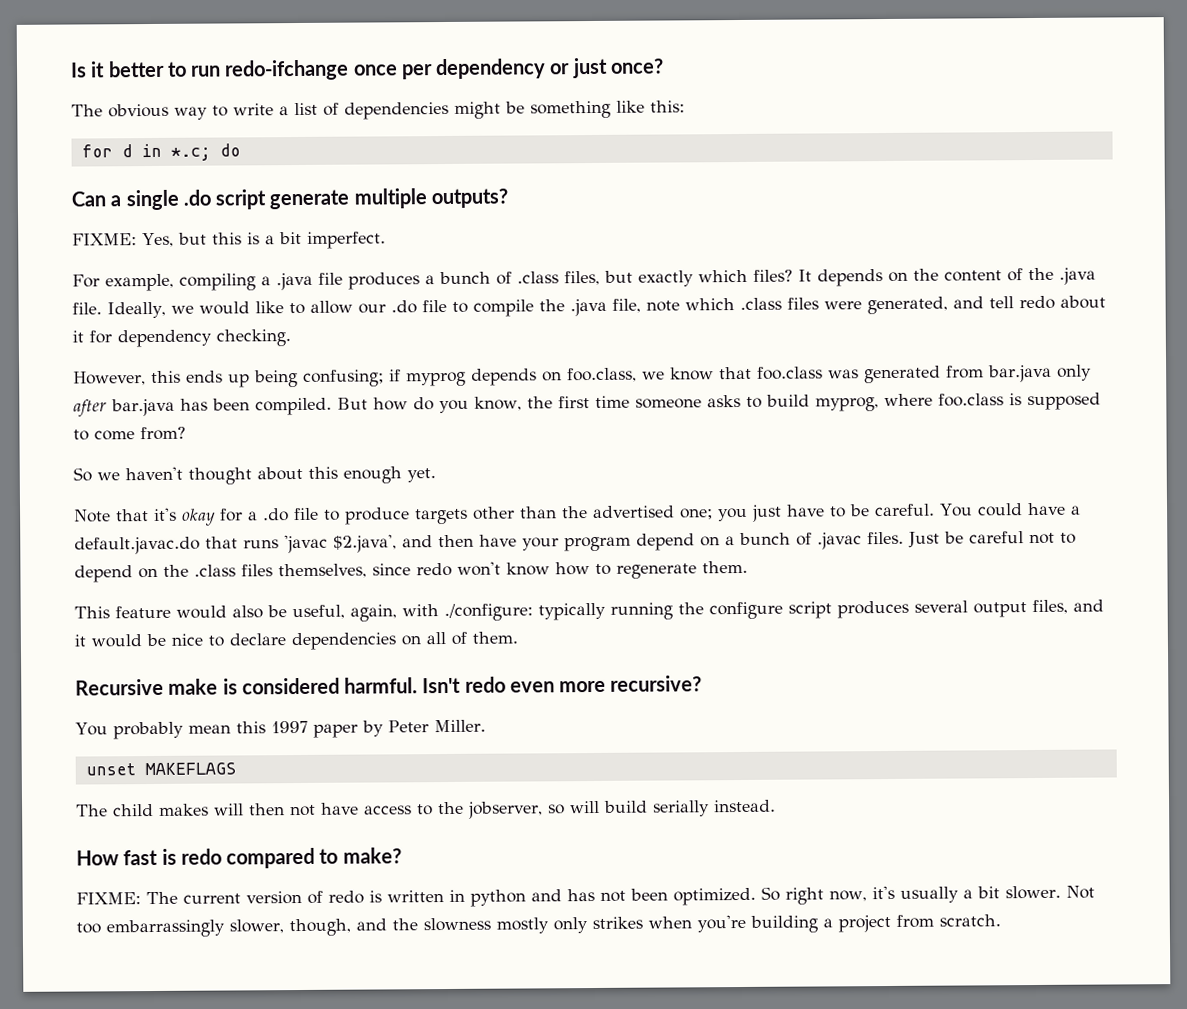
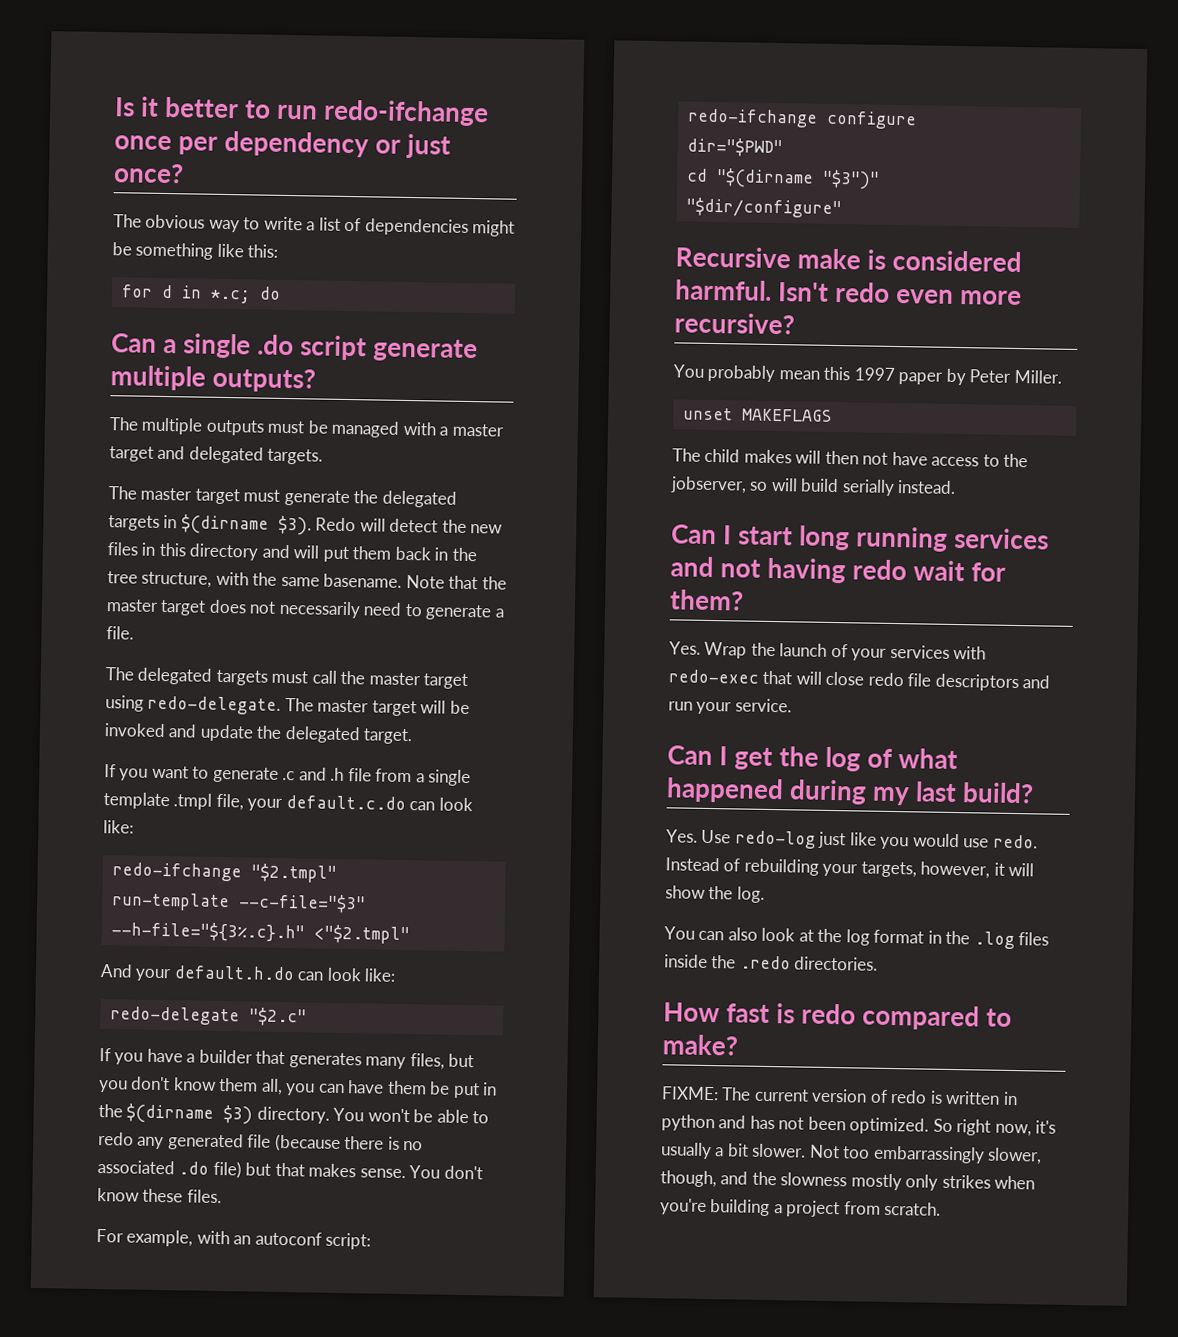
- FIXME: Yes, but this is a bit imperfect.
- For example, compiling a .java file produces a bunch of .class files, but exactly which files? It depends on the content of the .java file. Ideally, we would like to allow our .do file to compile the .java file, note which .class files were generated, and tell redo about it for dependency checking.
- However, this ends up being confusing; if myprog depends on foo.class, we know that foo.class was generated from bar.java only after bar.java has been compiled. But how do you know, the first time someone asks to build myprog, where foo.class is supposed to come from?
- So we haven't thought about this enough yet.
- Note that it's okay for a .do file to produce targets other than the advertised one; you just have to be careful. You could have a default.javac.do that runs 'javac $2.java', and then have your program depend on a bunch of .javac files. Just be careful not to depend on the .class files themselves, since redo won't know how to regenerate them.
- This feature would also be useful, again, with ./configure: typically running the configure script produces several output files, and it would be nice to declare dependencies on all of them.
+ The multiple outputs must be managed with a master target and delegated targets.
+ The master target must generate the delegated targets in $(dirname $3). Redo will detect the new files in this directory and will put them back in the tree structure, with the same basename. Note that the master target does not necessarily need to generate a file.
+ The delegated targets must call the master target using redo-delegate. The master target will be invoked and update the delegated target.
+ If you want to generate .c and .h file from a single template .tmpl file, your default.c.do can look like:
+ redo-ifchange "$2.tmpl"
+ run-template --c-file="$3" --h-file="${3%.c}.h" <"$2.tmpl"
+ And your default.h.do can look like:
+ redo-delegate "$2.c"
+ If you have a builder that generates many files, but you don't know them all, you can have them be put in the $(dirname $3) directory. You won't be able to redo any generated file (because there is no associated .do file) but that makes sense. You don't know these files.
+ For example, with an autoconf script:
+ redo-ifchange configure
+ dir="$PWD"
+ cd "$(dirname "$3")"
+ "$dir/configure"
+ Can I start long running services and not having redo wait for them?
+ Yes. Wrap the launch of your services with redo-exec that will close redo file descriptors and run your service.
+ Can I get the log of what happened during my last build?
+ Yes. Use redo-log just like you would use redo. Instead of rebuilding your targets, however, it will show the log.
+ You can also look at the log format in the .log files inside the .redo directories.

